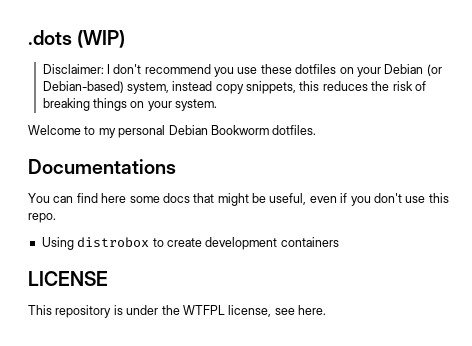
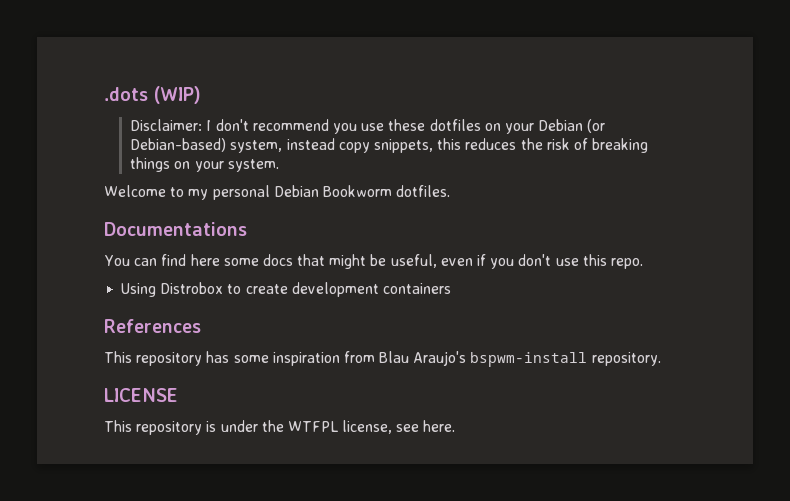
- Using distrobox to create development containers
+ Using Distrobox to create development containers
+ References
+ This repository has some inspiration from Blau Araujo's bspwm-install repository.

